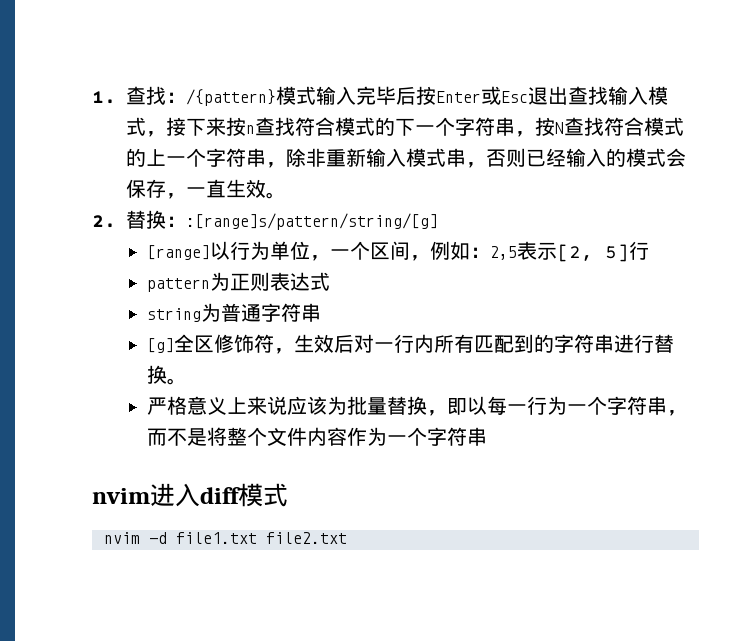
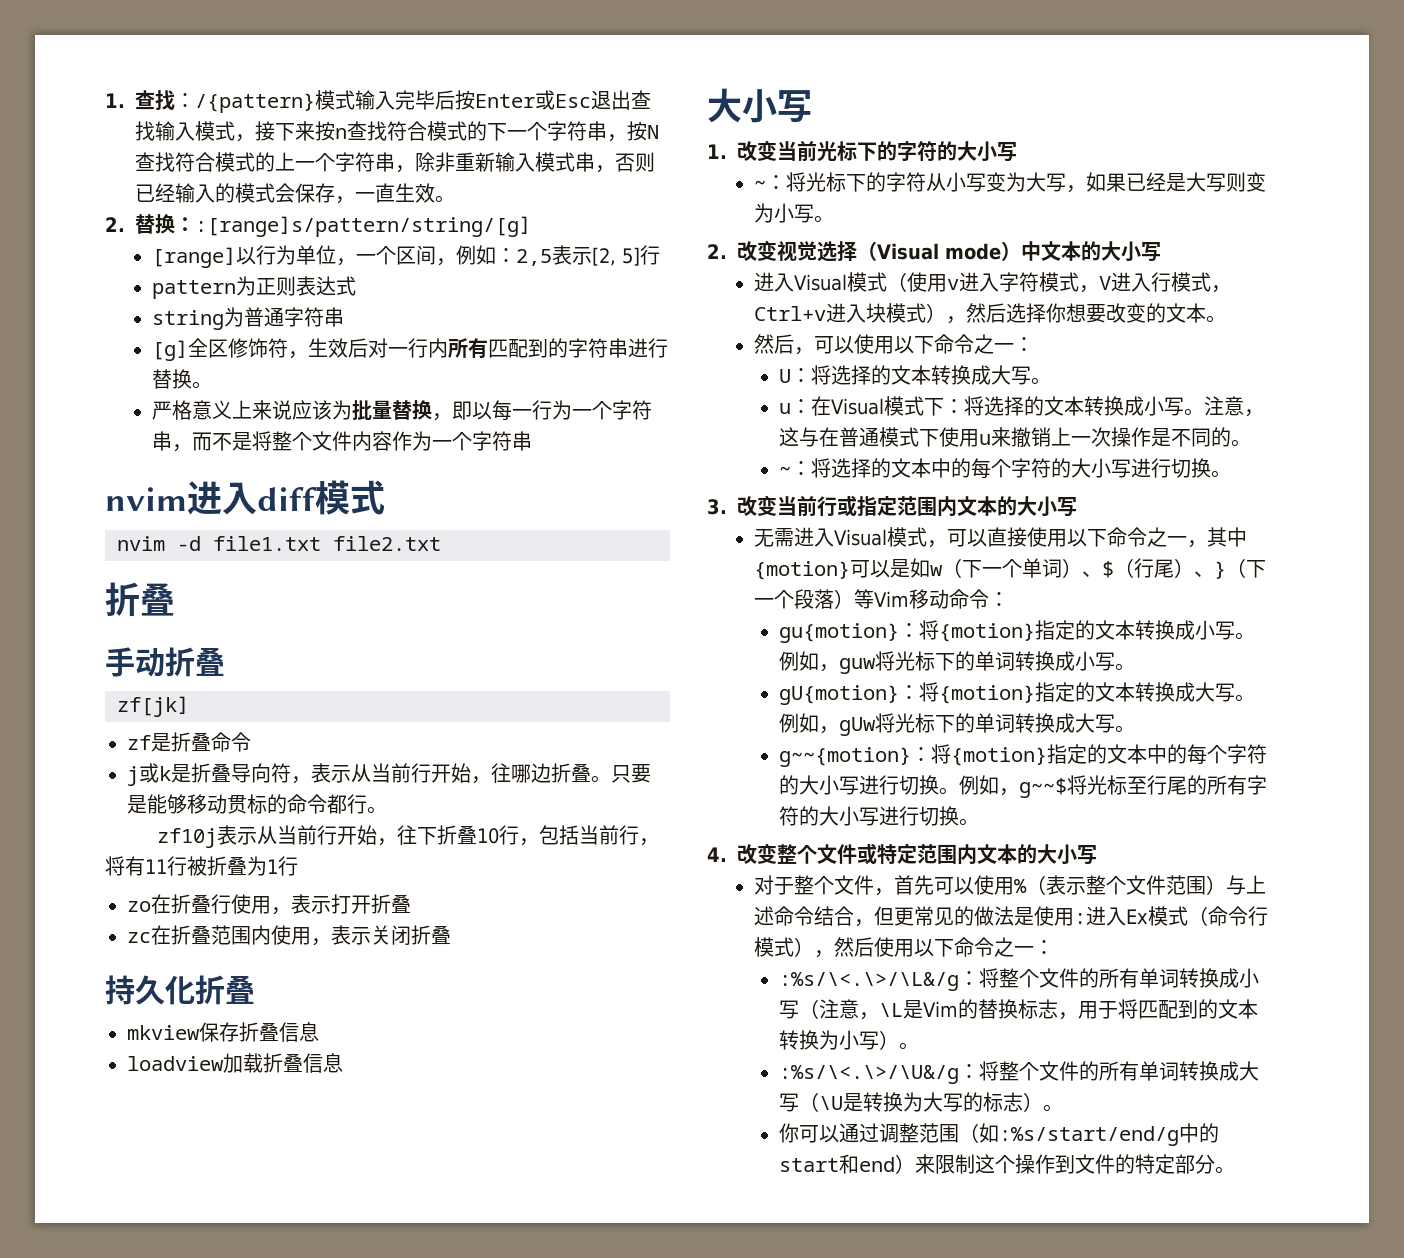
  nvim -d file1.txt file2.txt
+ 折叠
+ 手动折叠
+ zf[jk]
+ zf是折叠命令
+ j或k是折叠导向符，表示从当前行开始，往哪边折叠。只要是能够移动贯标的命令都行。
+ zf10j表示从当前行开始，往下折叠10行，包括当前行，将有11行被折叠为1行
+ zo在折叠行使用，表示打开折叠
+ zc在折叠范围内使用，表示关闭折叠
+ 持久化折叠
+ mkview保存折叠信息
+ loadview加载折叠信息
+ 大小写
+ 1.改变当前光标下的字符的大小写
+ ~：将光标下的字符从小写变为大写，如果已经是大写则变为小写。
+ 2.改变视觉选择（Visual mode）中文本的大小写
+ 进入Visual模式（使用v进入字符模式，V进入行模式，Ctrl+v进入块模式），然后选择你想要改变的文本。
+ 然后，可以使用以下命令之一：
+ U：将选择的文本转换成大写。
+ u：在Visual模式下：将选择的文本转换成小写。注意，这与在普通模式下使用u来撤销上一次操作是不同的。
+ ~：将选择的文本中的每个字符的大小写进行切换。
+ 3.改变当前行或指定范围内文本的大小写
+ 无需进入Visual模式，可以直接使用以下命令之一，其中{motion}可以是如w（下一个单词）、$（行尾）、}（下一个段落）等Vim移动命令：
+ gu{motion}：将{motion}指定的文本转换成小写。例如，guw将光标下的单词转换成小写。
+ gU{motion}：将{motion}指定的文本转换成大写。例如，gUw将光标下的单词转换成大写。
+ g~~{motion}：将{motion}指定的文本中的每个字符的大小写进行切换。例如，g~~$将光标至行尾的所有字符的大小写进行切换。
+ 4.改变整个文件或特定范围内文本的大小写
+ 对于整个文件，首先可以使用%（表示整个文件范围）与上述命令结合，但更常见的做法是使用:进入Ex模式（命令行模式），然后使用以下命令之一：
+ :%s/\<.\>/\L&/g：将整个文件的所有单词转换成小写（注意，\L是Vim的替换标志，用于将匹配到的文本转换为小写）。
+ :%s/\<.\>/\U&/g：将整个文件的所有单词转换成大写（\U是转换为大写的标志）。
+ 你可以通过调整范围（如:%s/start/end/g中的start和end）来限制这个操作到文件的特定部分。

